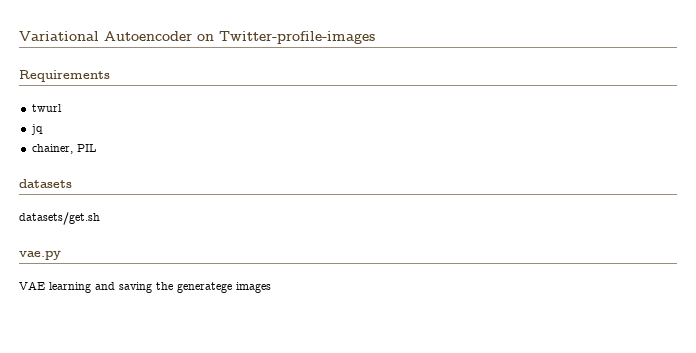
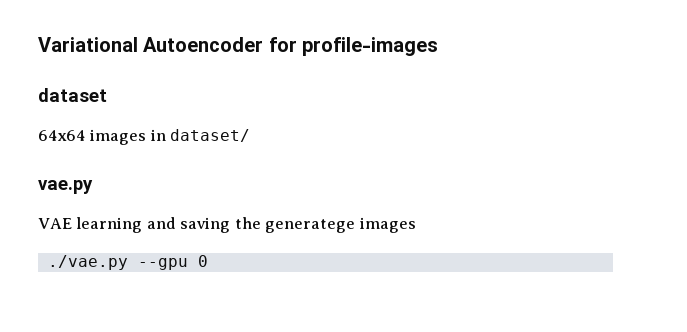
- Variational Autoencoder on Twitter-profile-images
- Requirements
- twurl
- jq
- chainer, PIL
- datasets
- datasets/get.sh
+ Variational Autoencoder for profile-images
+ dataset
+ 64x64 images in dataset/
+ ./vae.py --gpu 0

